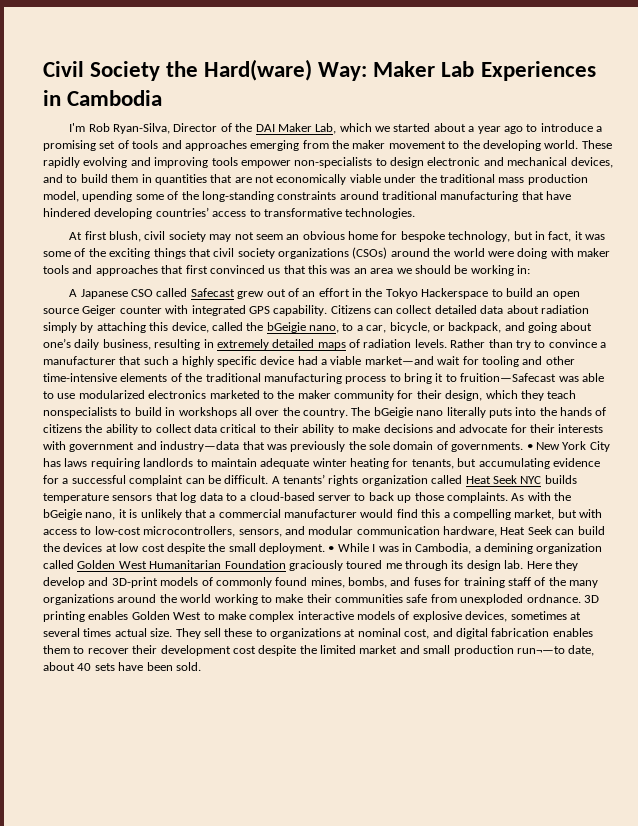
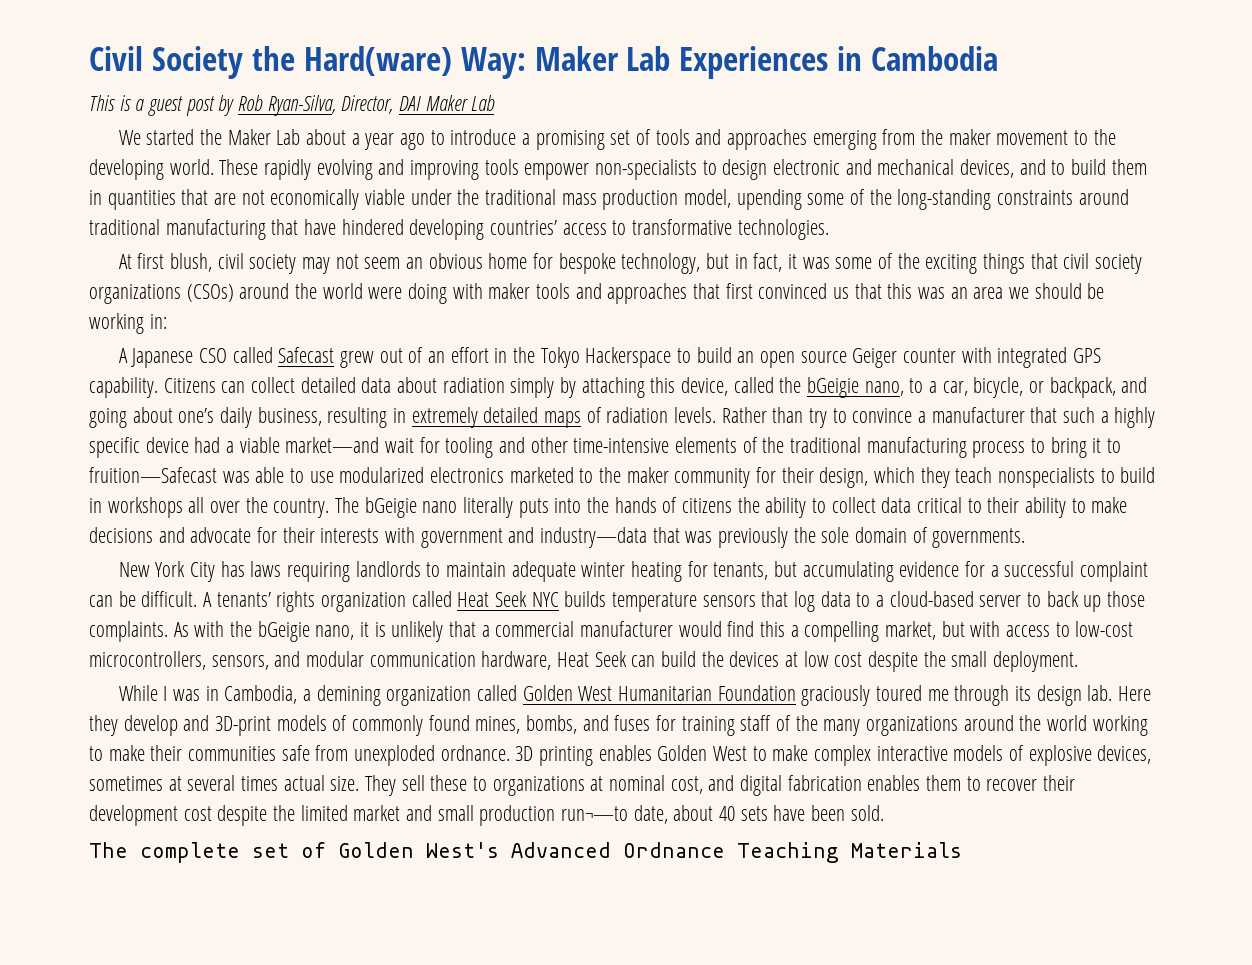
- I'm Rob Ryan-Silva, Director of the DAI Maker Lab, which we started about a year ago to introduce a promising set of tools and approaches emerging from the maker movement to the developing world.
+ This is a guest post by Rob Ryan-Silva, Director, DAI Maker Lab
+ We started the Maker Lab about a year ago to introduce a promising set of tools and approaches emerging from the maker movement to the developing world.
- The bGeigie nano literally puts into the hands of citizens the ability to collect data critical to their ability to make decisions and advocate for their interests with government and industry—data that was previously the sole domain of governments. • New York City has laws requiring landlords to maintain adequate winter heating for tenants, but accumulating evidence for a successful complaint can be difficult.
+ The bGeigie nano literally puts into the hands of citizens the ability to collect data critical to their ability to make decisions and advocate for their interests with government and industry—data that was previously the sole domain of governments.
+ New York City has laws requiring landlords to maintain adequate winter heating for tenants, but accumulating evidence for a successful complaint can be difficult.
- As with the bGeigie nano, it is unlikely that a commercial manufacturer would find this a compelling market, but with access to low-cost microcontrollers, sensors, and modular communication hardware, Heat Seek can build the devices at low cost despite the small deployment. • While I was in Cambodia, a demining organization called Golden West Humanitarian Foundation graciously toured me through its design lab.
+ As with the bGeigie nano, it is unlikely that a commercial manufacturer would find this a compelling market, but with access to low-cost microcontrollers, sensors, and modular communication hardware, Heat Seek can build the devices at low cost despite the small deployment.
+ While I was in Cambodia, a demining organization called Golden West Humanitarian Foundation graciously toured me through its design lab.
+ The complete set of Golden West's Advanced Ordnance Teaching Materials

